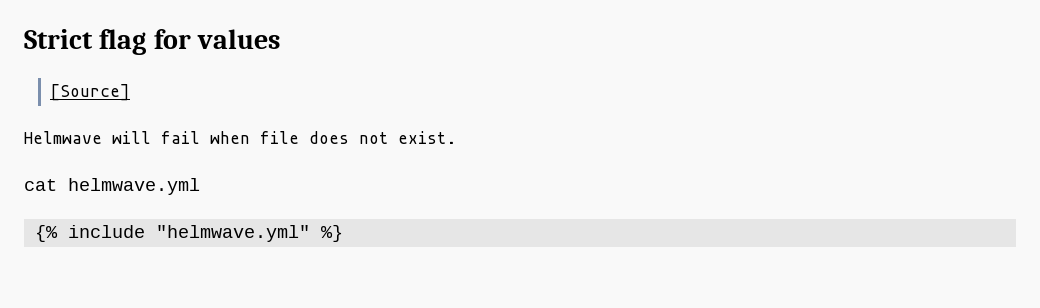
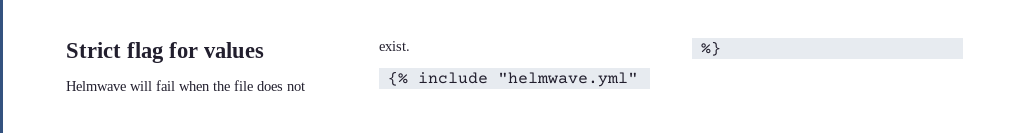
- [Source]
- Helmwave will fail when file does not exist.
+ Helmwave will fail when the file does not exist.
- cat helmwave.yml

